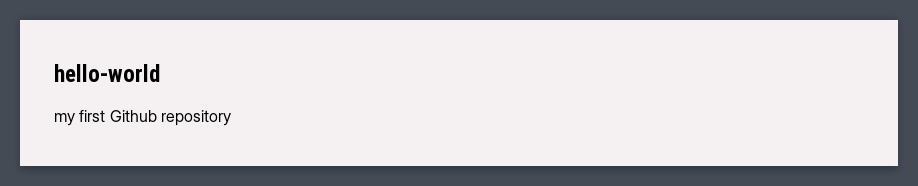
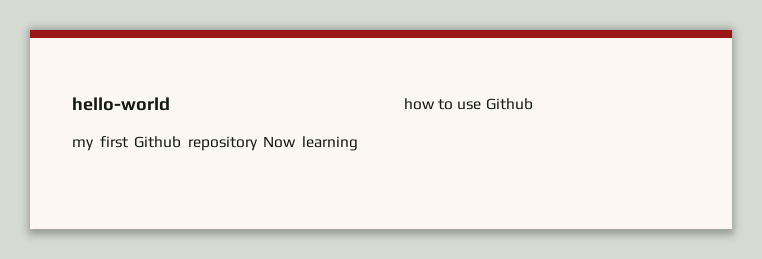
- my first Github repository
+ my first Github repository Now learning how to use Github

